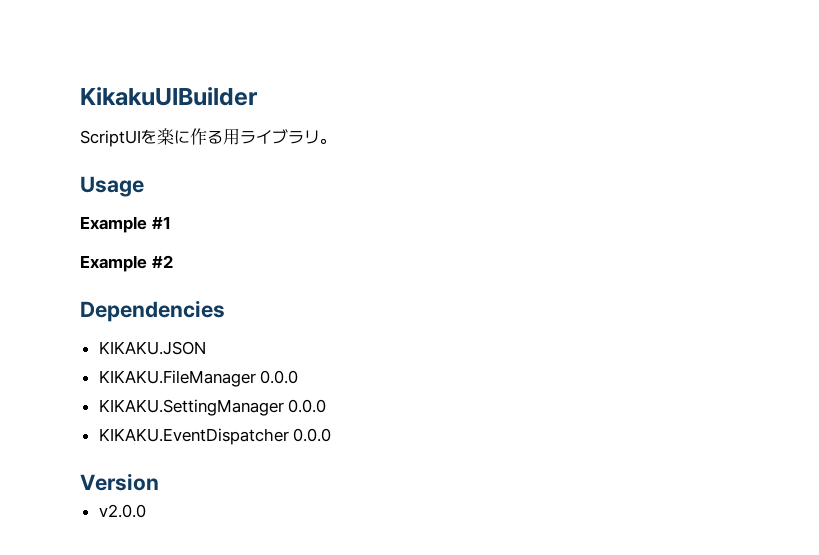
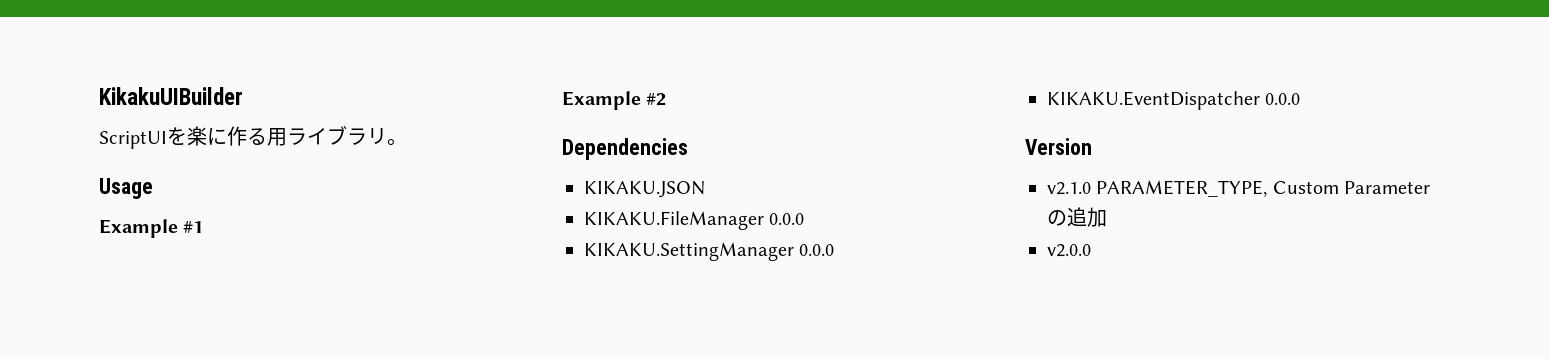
+ v2.1.0 PARAMETER_TYPE, Custom Parameterの追加

